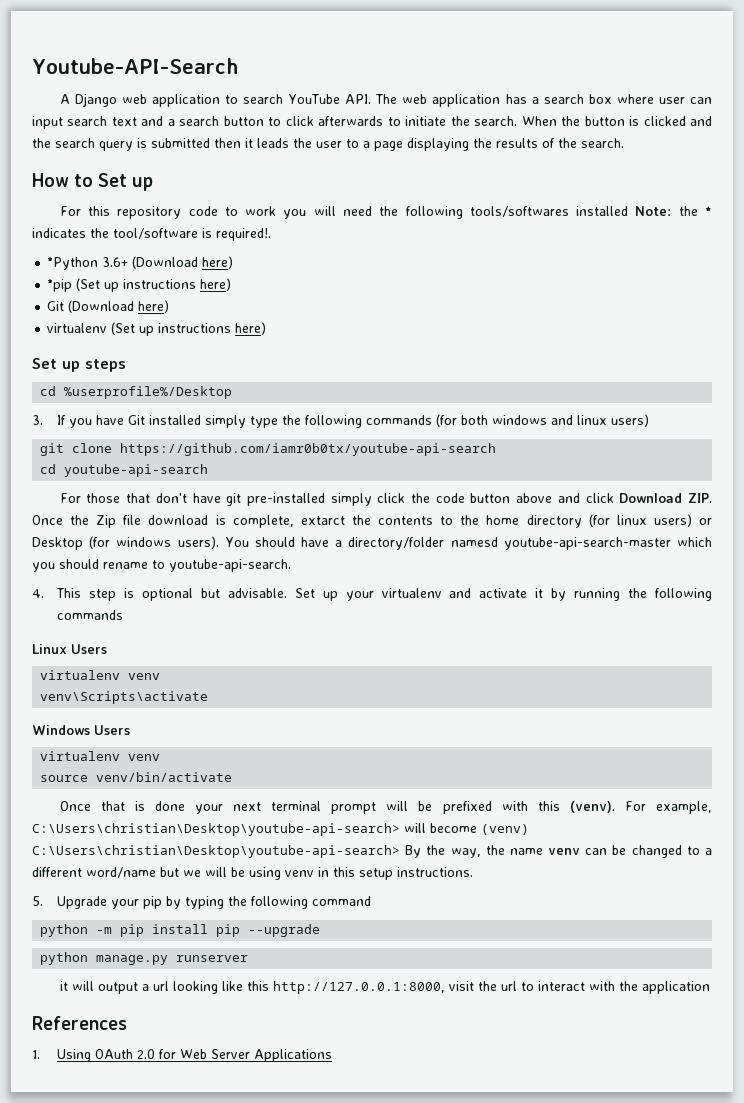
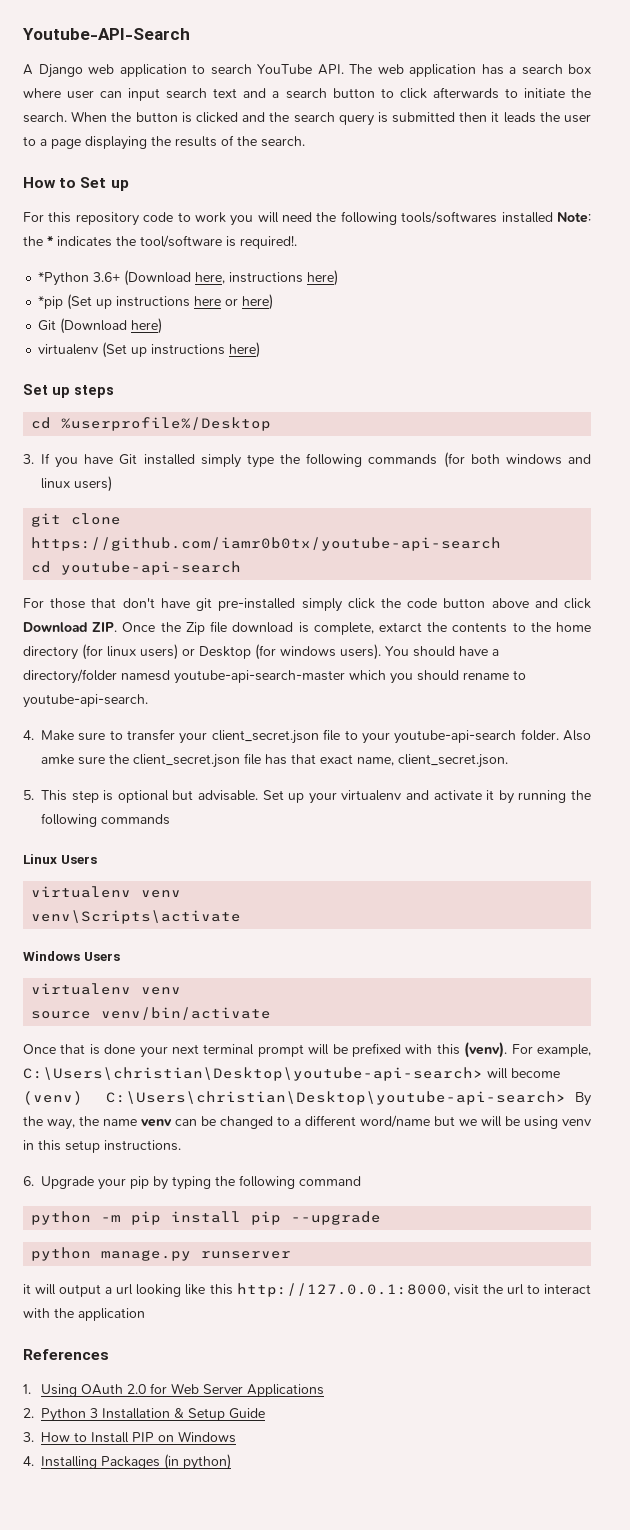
- *Python 3.6+ (Download here)
+ *Python 3.6+ (Download here, instructions here)
- *pip (Set up instructions here)
+ *pip (Set up instructions here or here)
- 4. This step is optional but advisable.
+ 4. Make sure to transfer your client_secret.json file to your youtube-api-search folder. Also amke sure the client_secret.json file has that exact name, client_secret.json.
+ 5. This step is optional but advisable.
- 5. Upgrade your pip by typing the following command
+ 6. Upgrade your pip by typing the following command
+ 2. Python 3 Installation & Setup Guide
+ 3. How to Install PIP on Windows
+ 4. Installing Packages (in python)

